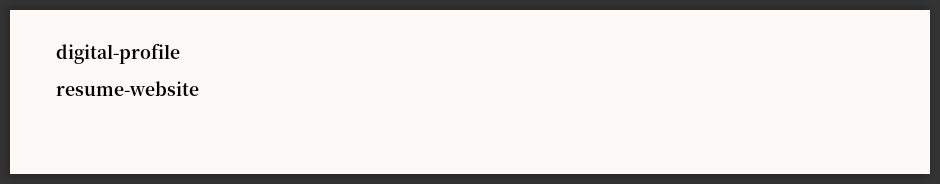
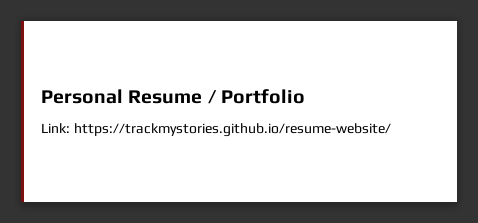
- digital-profile
- resume-website
+ Personal Resume / Portfolio
+ Link: https://trackmystories.github.io/resume-website/

